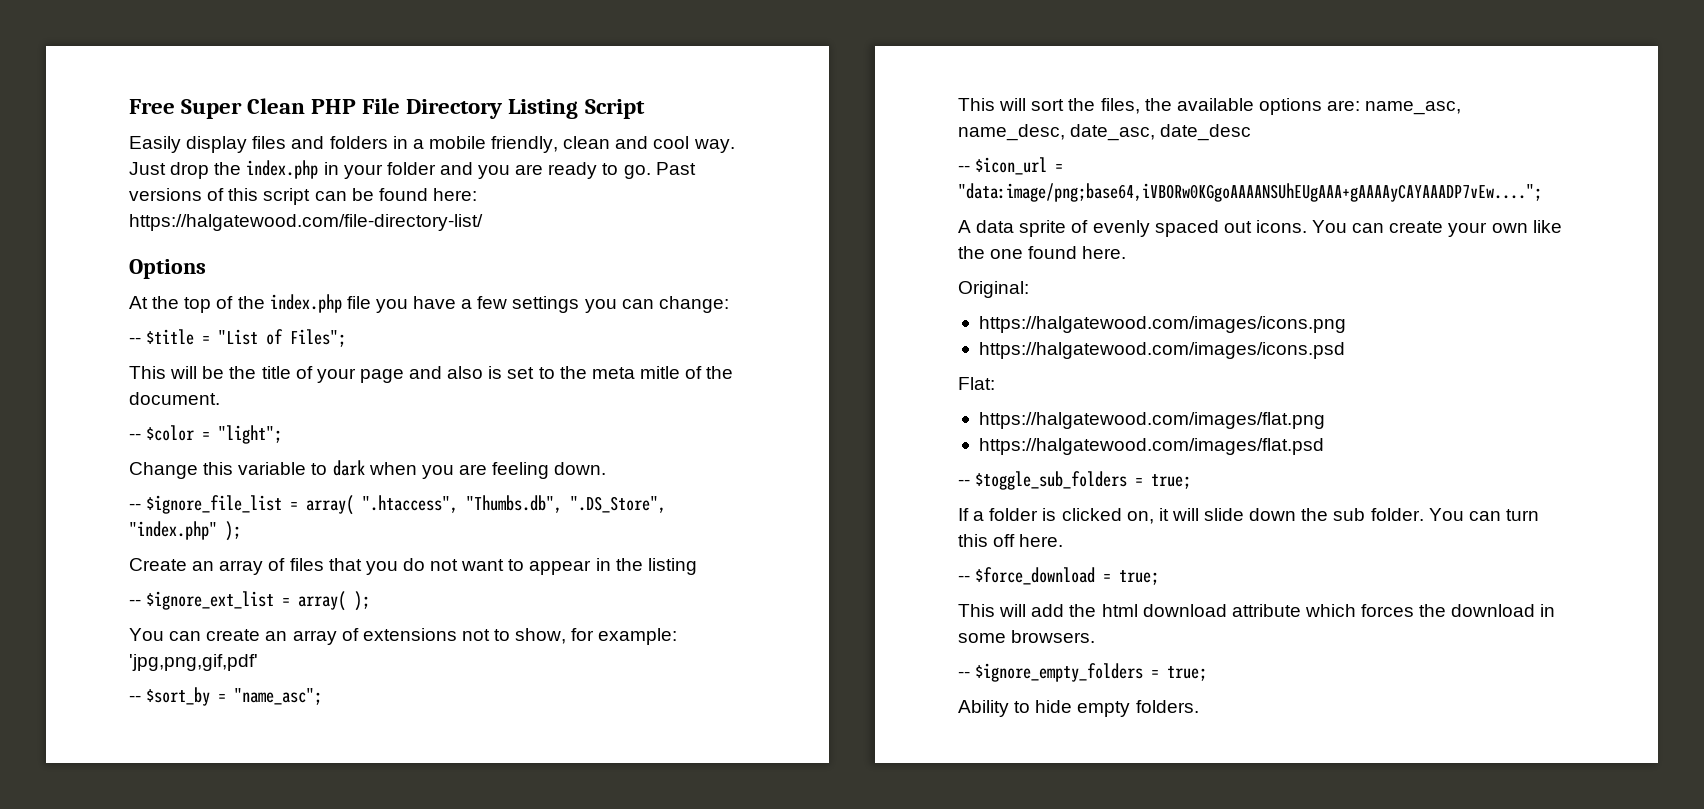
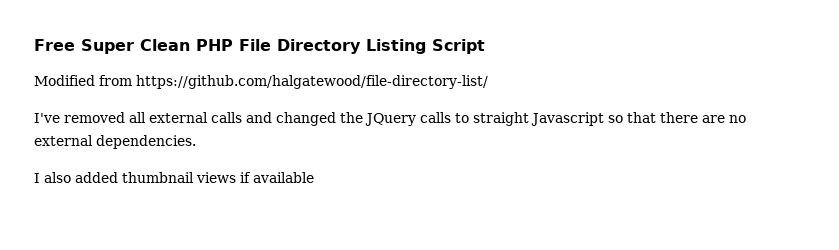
- Easily display files and folders in a mobile friendly, clean and cool way. Just drop the index.php in your folder and you are ready to go. Past versions of this script can be found here: https://halgatewood.com/file-directory-list/
- Options
- At the top of the index.php file you have a few settings you can change:
- -- $title = "List of Files";
- This will be the title of your page and also is set to the meta mitle of the document.
- -- $color = "light";
- Change this variable to dark when you are feeling down.
- -- $ignore_file_list = array( ".htaccess", "Thumbs.db", ".DS_Store", "index.php" );
- Create an array of files that you do not want to appear in the listing
- -- $ignore_ext_list = array( );
- You can create an array of extensions not to show, for example: 'jpg,png,gif,pdf'
- -- $sort_by = "name_asc";
- This will sort the files, the available options are: name_asc, name_desc, date_asc, date_desc
- -- $icon_url = "data:image/png;base64,iVBORw0KGgoAAAANSUhEUgAAA+gAAAAyCAYAAADP7vEw....";
- A data sprite of evenly spaced out icons. You can create your own like the one found here.
- Original:
- https://halgatewood.com/images/icons.png
- https://halgatewood.com/images/icons.psd
- Flat:
- https://halgatewood.com/images/flat.png
- https://halgatewood.com/images/flat.psd
- -- $toggle_sub_folders = true;
- If a folder is clicked on, it will slide down the sub folder. You can turn this off here.
- -- $force_download = true;
- This will add the html download attribute which forces the download in some browsers.
- -- $ignore_empty_folders = true;
- Ability to hide empty folders.
+ Modified from https://github.com/halgatewood/file-directory-list/
+ I've removed all external calls and changed the JQuery calls to straight Javascript so that there are no external dependencies.
+ I also added thumbnail views if available

